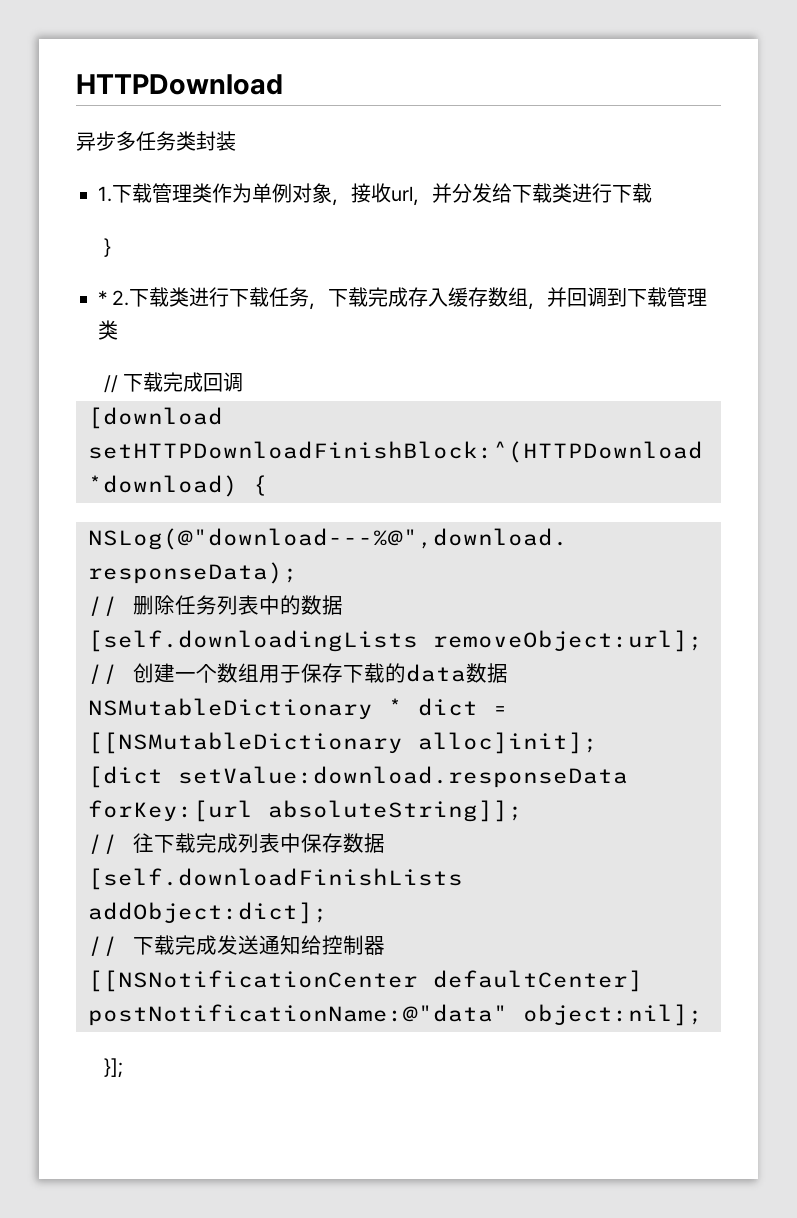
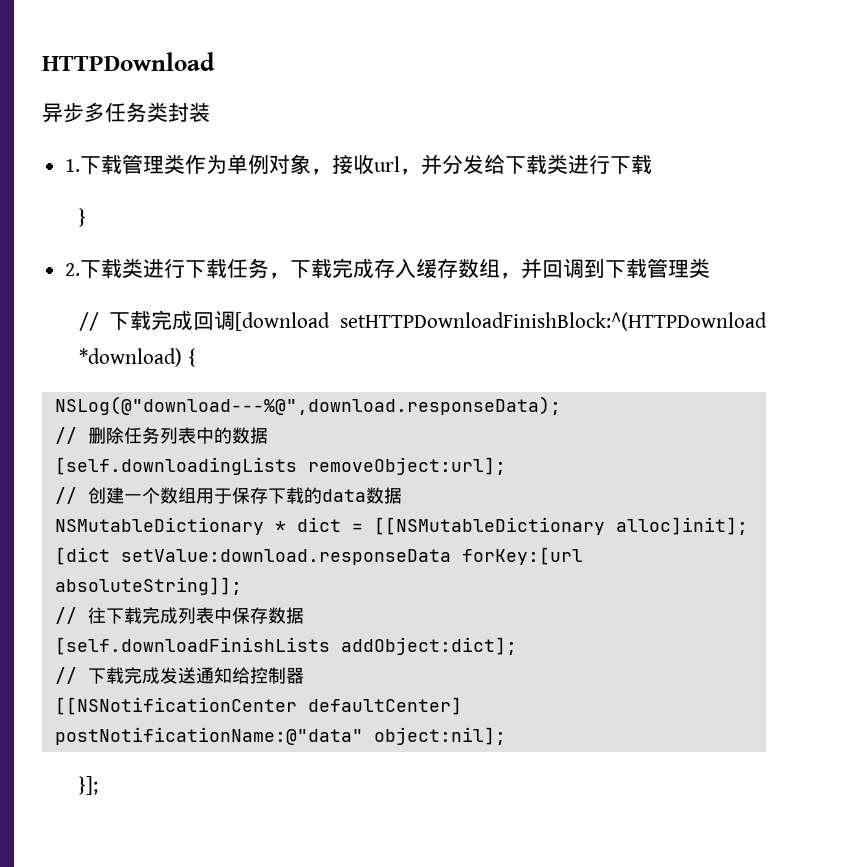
- * 2.下载类进行下载任务，下载完成存入缓存数组，并回调到下载管理类
+ 2.下载类进行下载任务，下载完成存入缓存数组，并回调到下载管理类
- // 下载完成回调
- [download setHTTPDownloadFinishBlock:^(HTTPDownload *download) {
+ // 下载完成回调[download setHTTPDownloadFinishBlock:^(HTTPDownload *download) {

